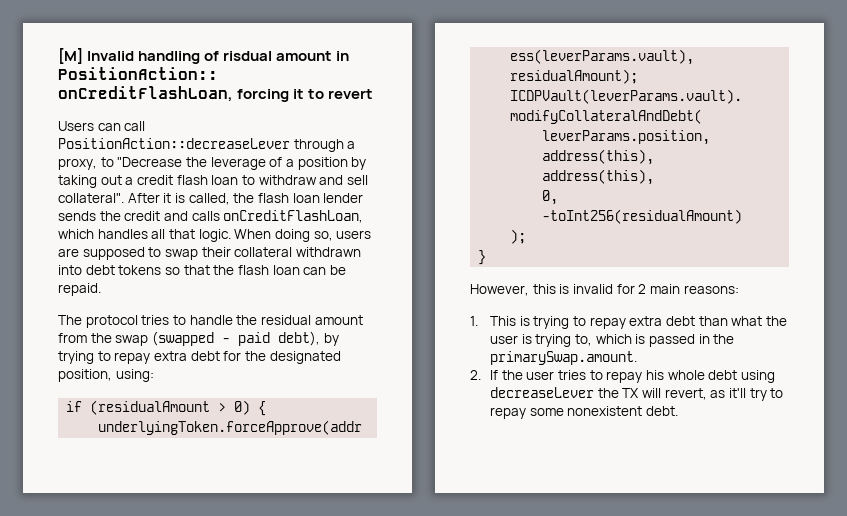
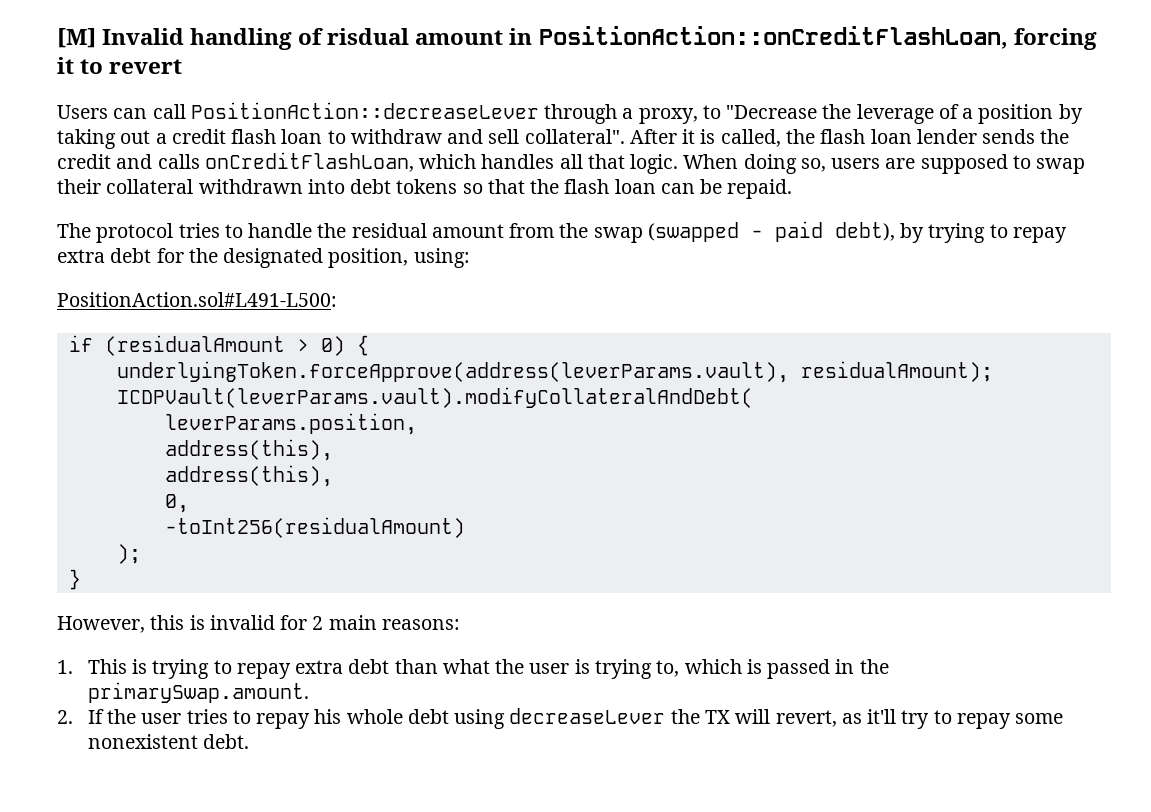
+ PositionAction.sol#L491-L500:

